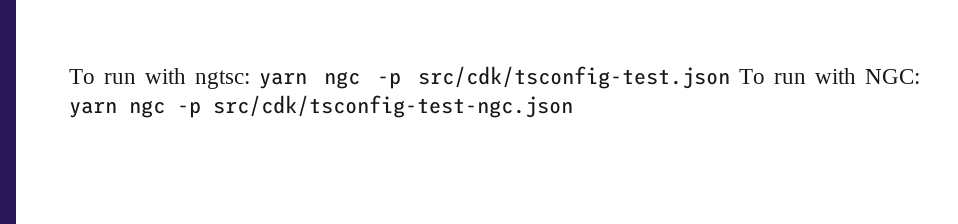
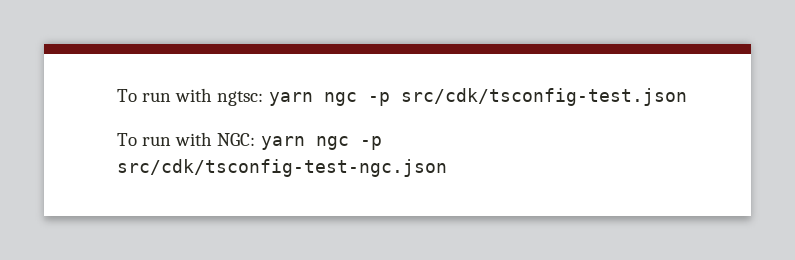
- To run with ngtsc: yarn ngc -p src/cdk/tsconfig-test.json To run with NGC: yarn ngc -p src/cdk/tsconfig-test-ngc.json
+ To run with ngtsc: yarn ngc -p src/cdk/tsconfig-test.json
+ To run with NGC: yarn ngc -p src/cdk/tsconfig-test-ngc.json

